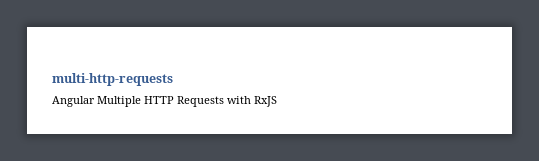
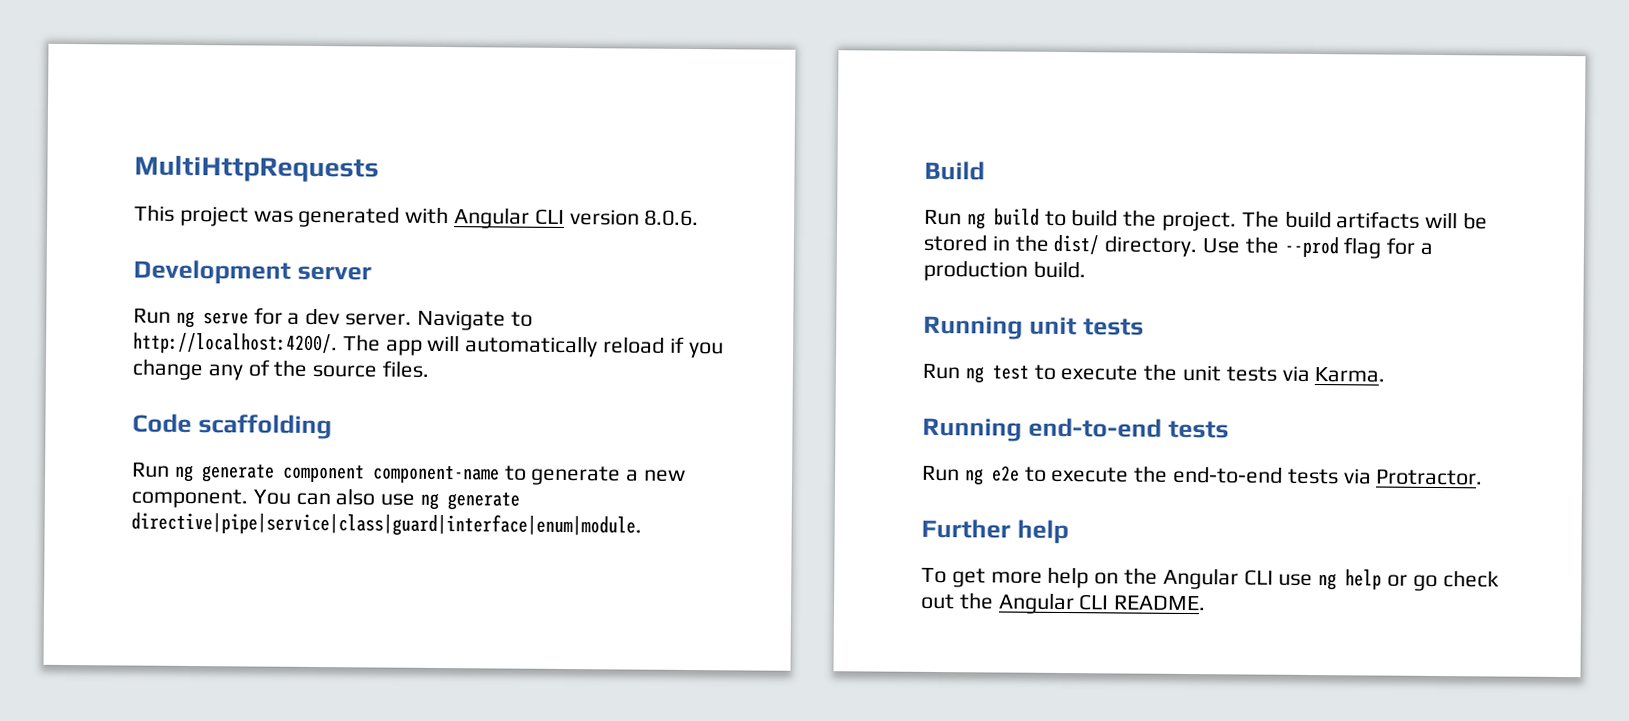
- multi-http-requests
- Angular Multiple HTTP Requests with RxJS
+ MultiHttpRequests
+ This project was generated with Angular CLI version 8.0.6.
+ Development server
+ Run ng serve for a dev server. Navigate to http://localhost:4200/. The app will automatically reload if you change any of the source files.
+ Code scaffolding
+ Run ng generate component component-name to generate a new component. You can also use ng generate directive|pipe|service|class|guard|interface|enum|module.
+ Build
+ Run ng build to build the project. The build artifacts will be stored in the dist/ directory. Use the --prod flag for a production build.
+ Running unit tests
+ Run ng test to execute the unit tests via Karma.
+ Running end-to-end tests
+ Run ng e2e to execute the end-to-end tests via Protractor.
+ Further help
+ To get more help on the Angular CLI use ng help or go check out the Angular CLI README.

